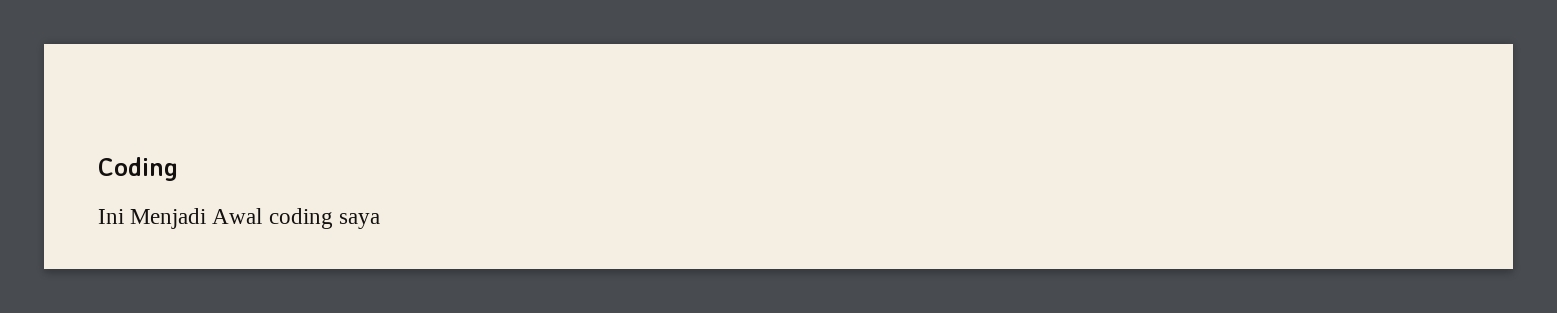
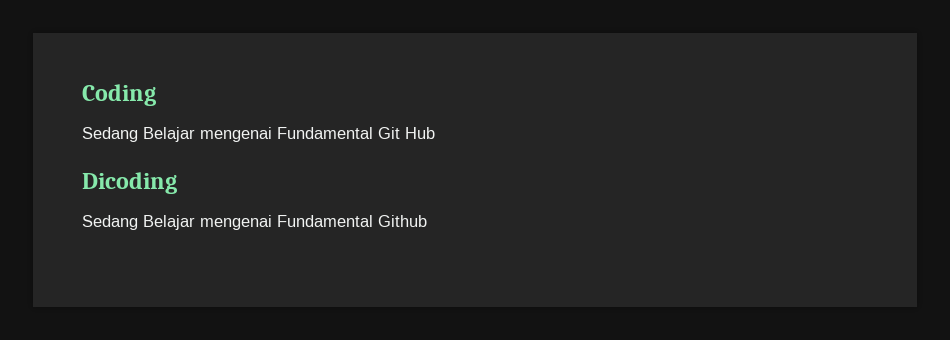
- Ini Menjadi Awal coding saya
+ Sedang Belajar mengenai Fundamental Git Hub
+ Dicoding
+ Sedang Belajar mengenai Fundamental Github

